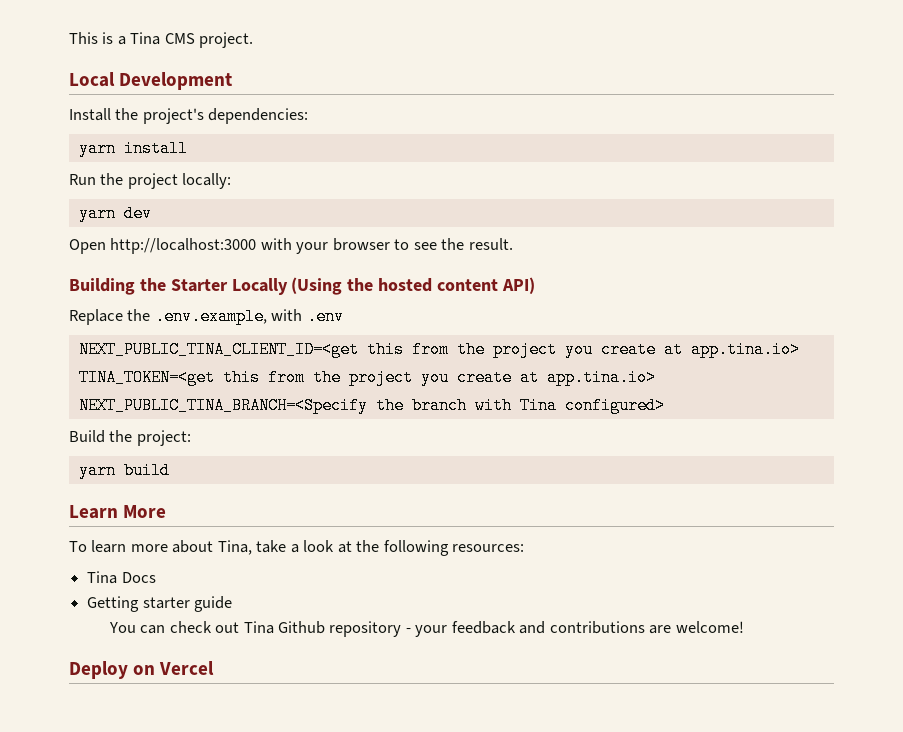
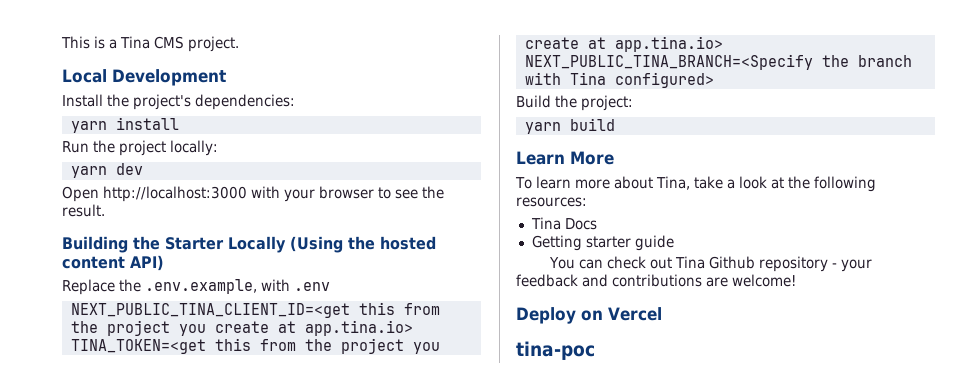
+ tina-poc

